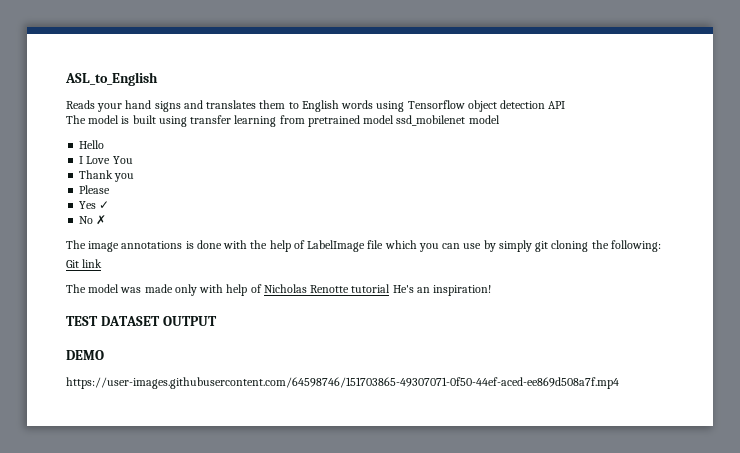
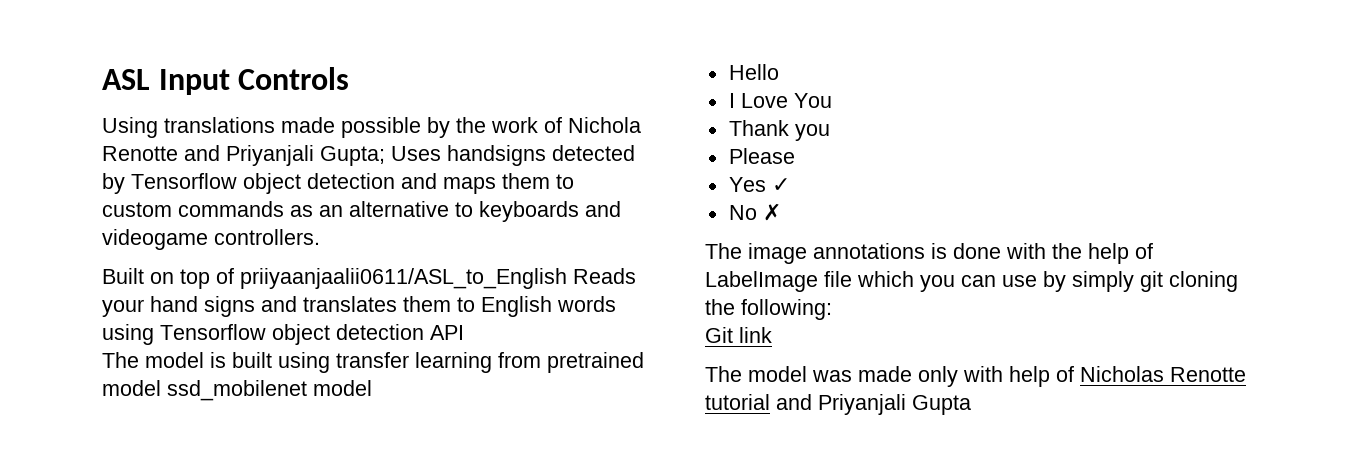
- ASL_to_English
- Reads your hand signs and translates them to English words using Tensorflow object detection API
+ ASL Input Controls
+ Using translations made possible by the work of Nichola Renotte and Priyanjali Gupta; Uses handsigns detected by Tensorflow object detection and maps them to custom commands as an alternative to keyboards and videogame controllers.
+ Built on top of priiyaanjaalii0611/ASL_to_English Reads your hand signs and translates them to English words using Tensorflow object detection API
- The model was made only with help of Nicholas Renotte tutorial He's an inspiration!
- TEST DATASET OUTPUT
- DEMO
- https://user-images.githubusercontent.com/64598746/151703865-49307071-0f50-44ef-aced-ee869d508a7f.mp4
+ The model was made only with help of Nicholas Renotte tutorial and Priyanjali Gupta

